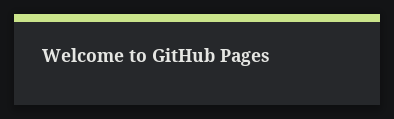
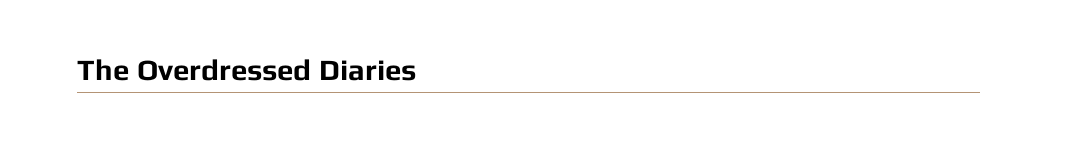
- Welcome to GitHub Pages
+ The Overdressed Diaries

